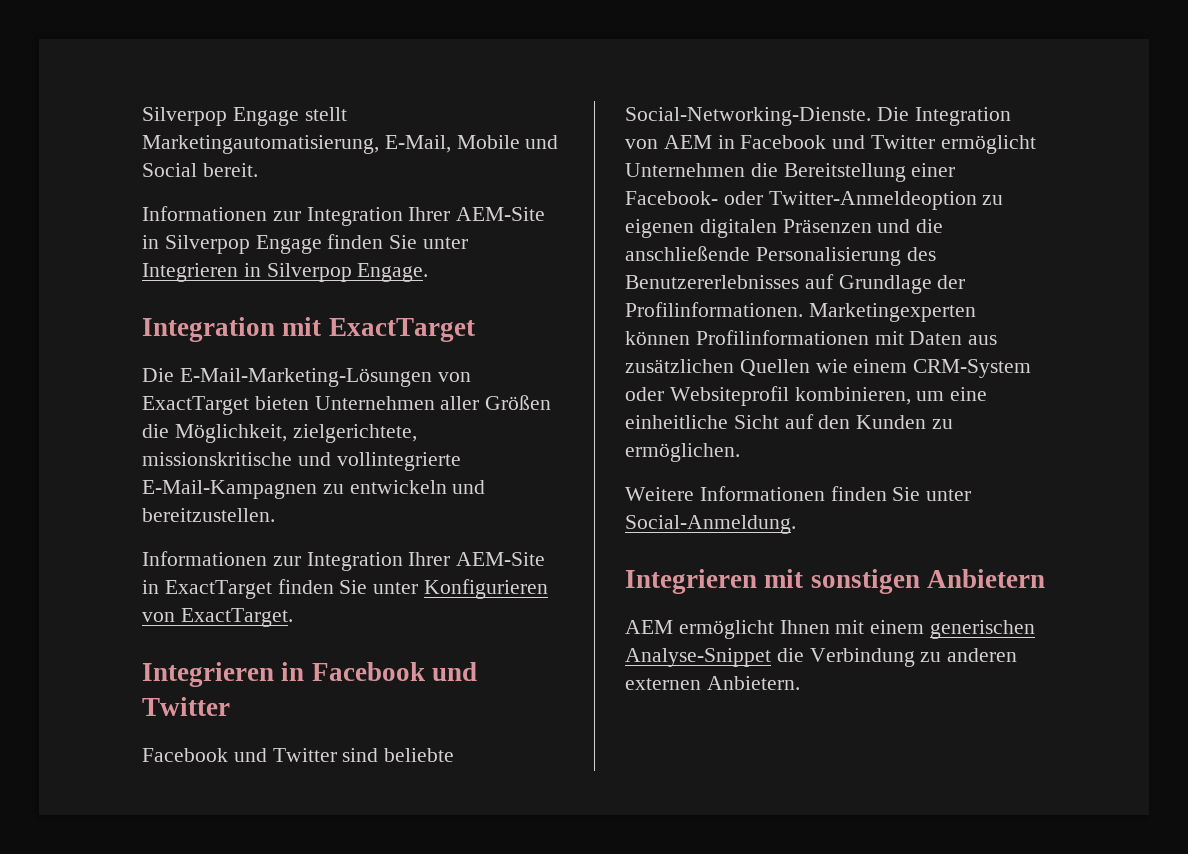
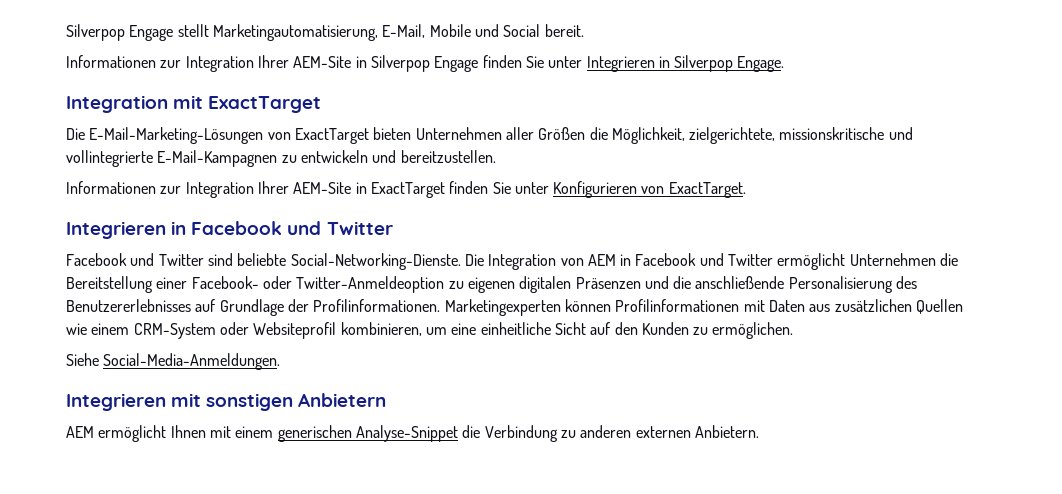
- Weitere Informationen finden Sie unter Social-Anmeldung.
+ Siehe Social-Media-Anmeldungen.

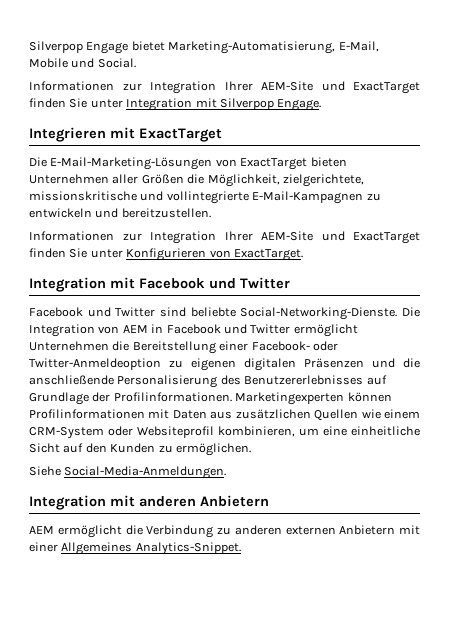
- Silverpop Engage stellt Marketingautomatisierung, E-Mail, Mobile und Social bereit.
- Informationen zur Integration Ihrer AEM-Site in Silverpop Engage finden Sie unter Integrieren in Silverpop Engage.
+ Silverpop Engage bietet Marketing-Automatisierung, E-Mail, Mobile und Social.
+ Informationen zur Integration Ihrer AEM-Site und ExactTarget finden Sie unter Integration mit Silverpop Engage.
- Integration mit ExactTarget
+ Integrieren mit ExactTarget
- Informationen zur Integration Ihrer AEM-Site in ExactTarget finden Sie unter Konfigurieren von ExactTarget.
+ Informationen zur Integration Ihrer AEM-Site und ExactTarget finden Sie unter Konfigurieren von ExactTarget.
- Integrieren in Facebook und Twitter
+ Integration mit Facebook und Twitter
- Integrieren mit sonstigen Anbietern
+ Integration mit anderen Anbietern
- AEM ermöglicht Ihnen mit einem generischen Analyse-Snippet die Verbindung zu anderen externen Anbietern.
+ AEM ermöglicht die Verbindung zu anderen externen Anbietern mit einer Allgemeines Analytics-Snippet.

